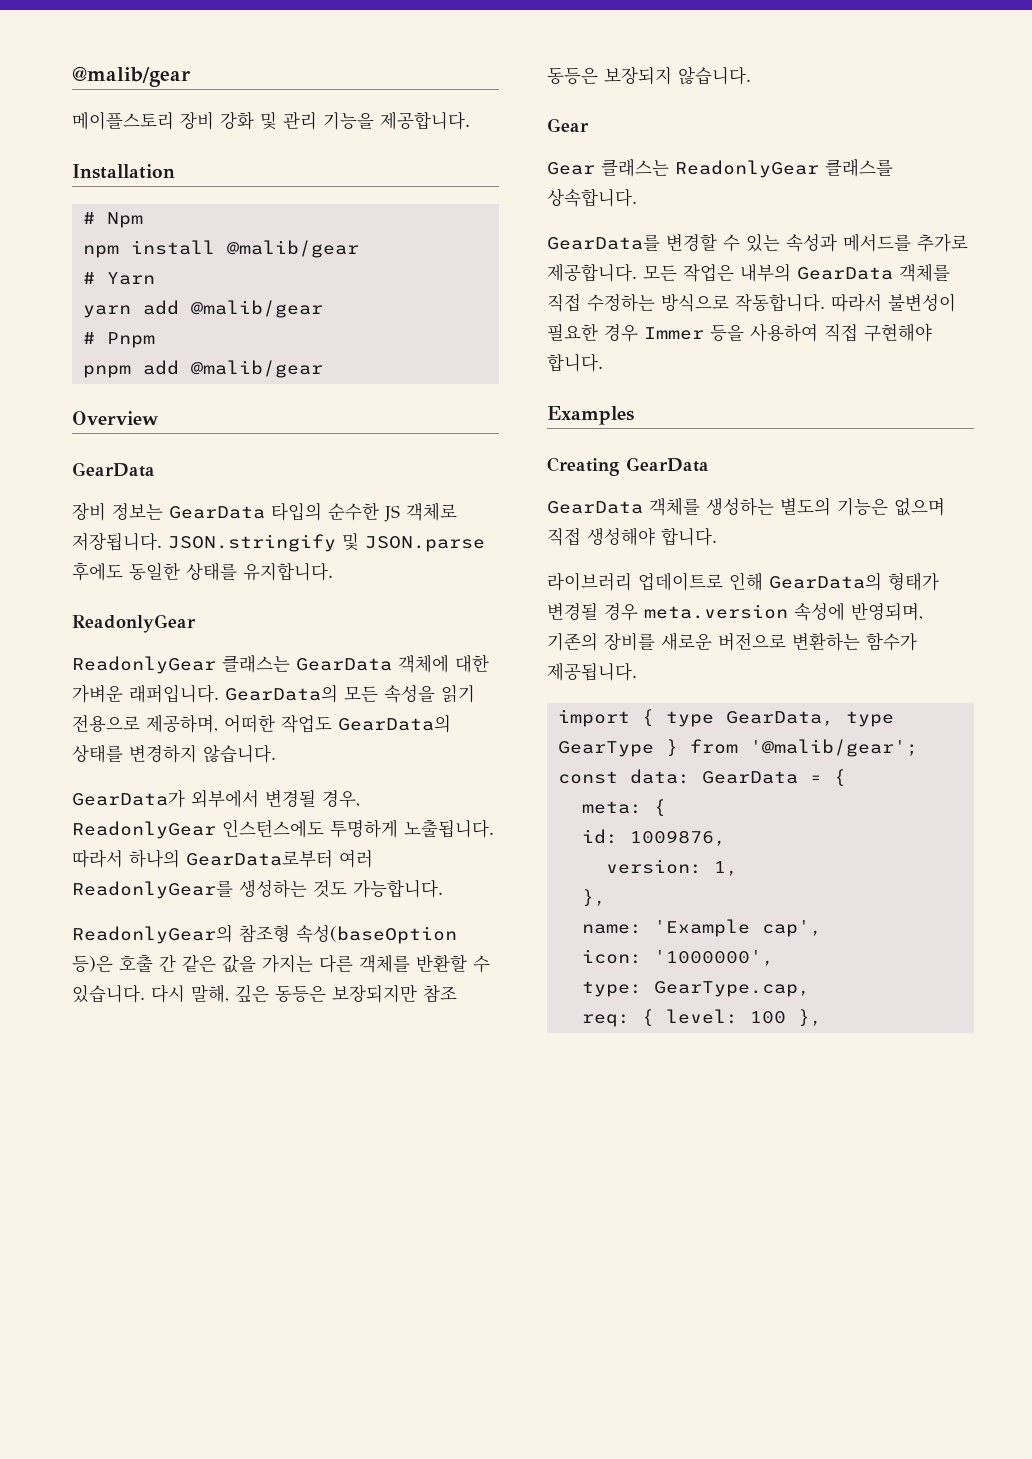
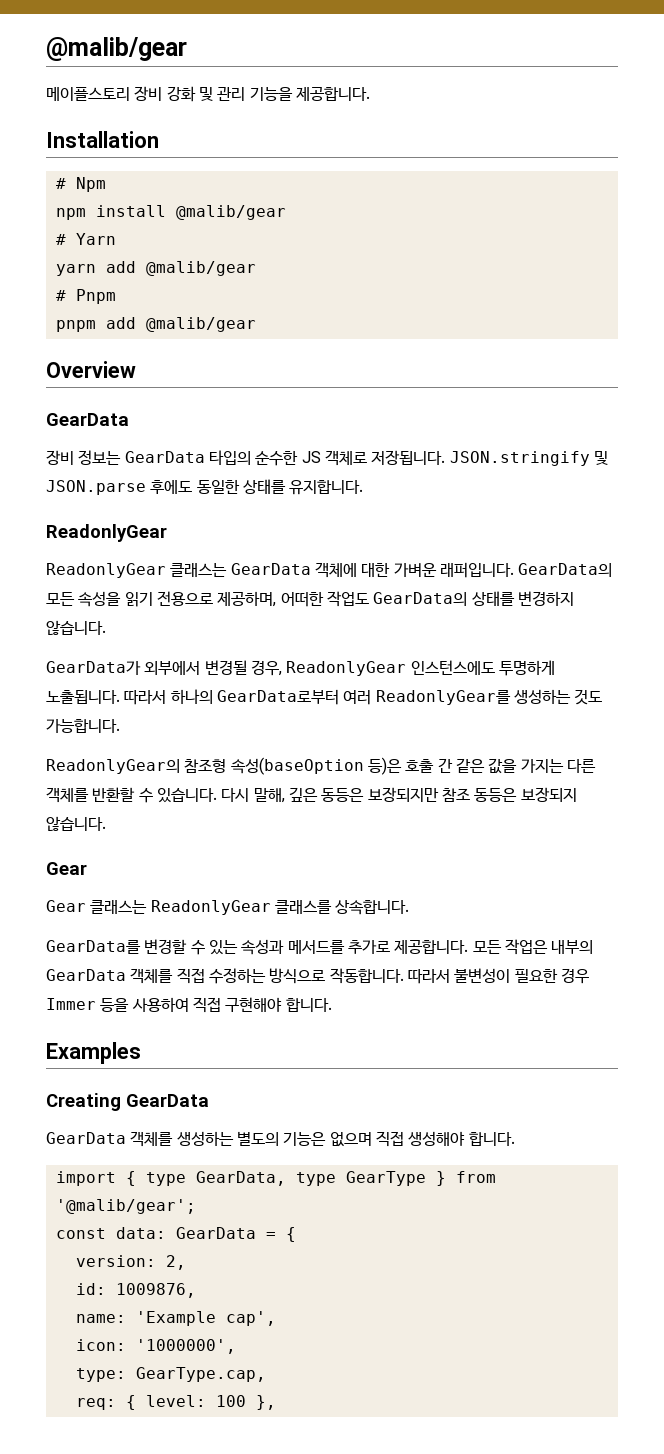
- 라이브러리 업데이트로 인해 GearData의 형태가 변경될 경우 meta.version 속성에 반영되며, 기존의 장비를 새로운 버전으로 변환하는 함수가 제공됩니다.
- meta: {
+ version: 2,
- version: 1,
- },

